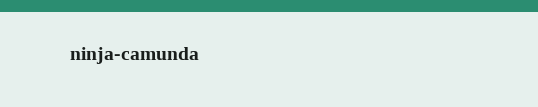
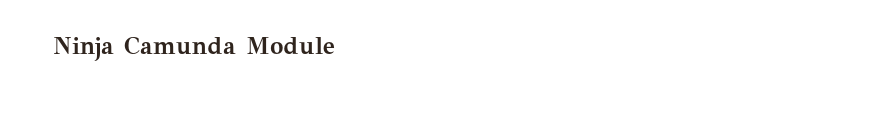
- ninja-camunda
+ Ninja Camunda Module

